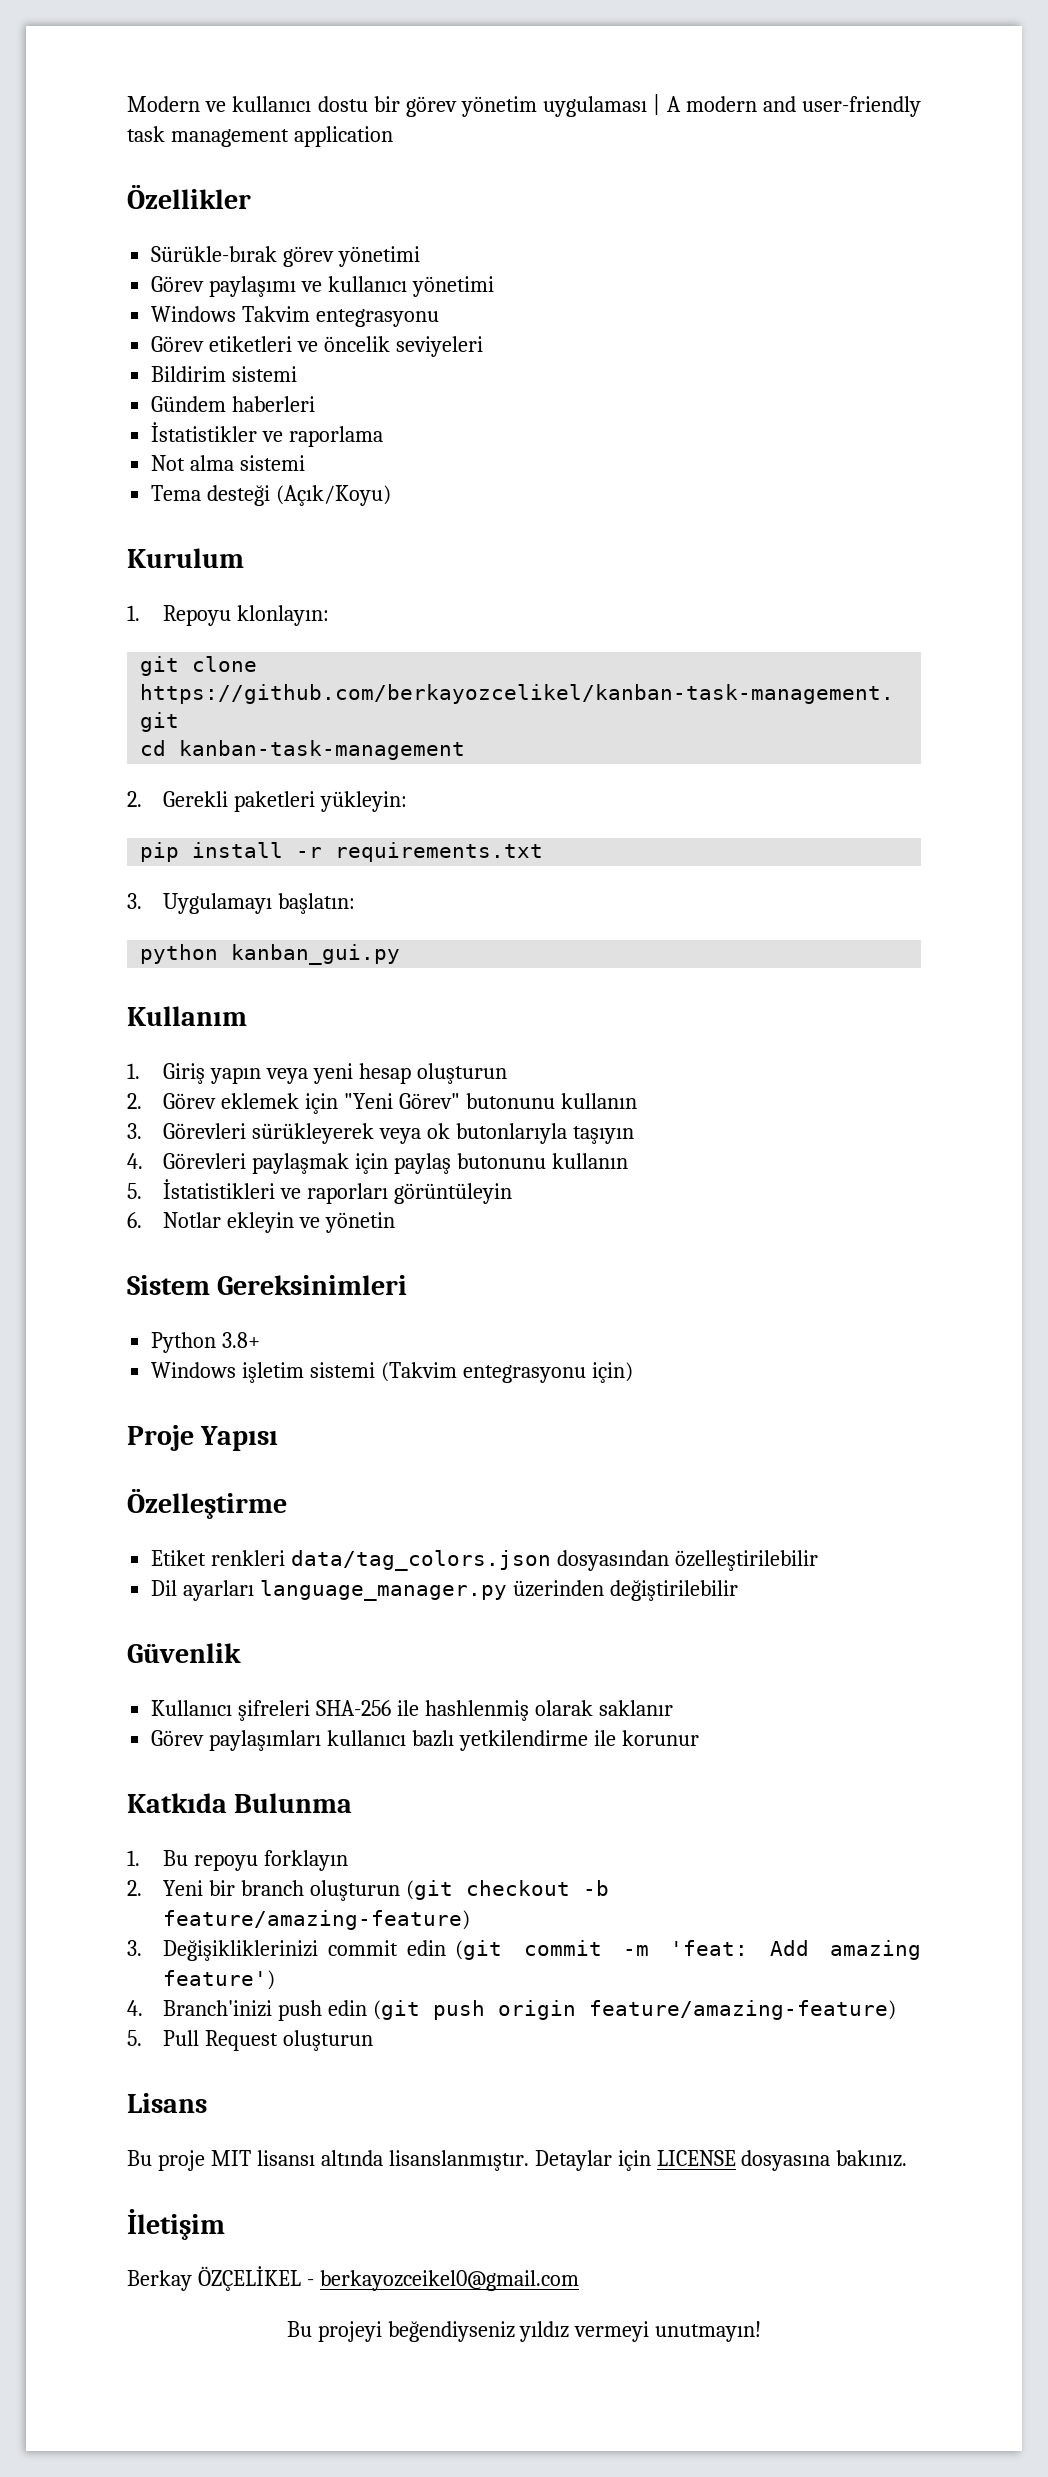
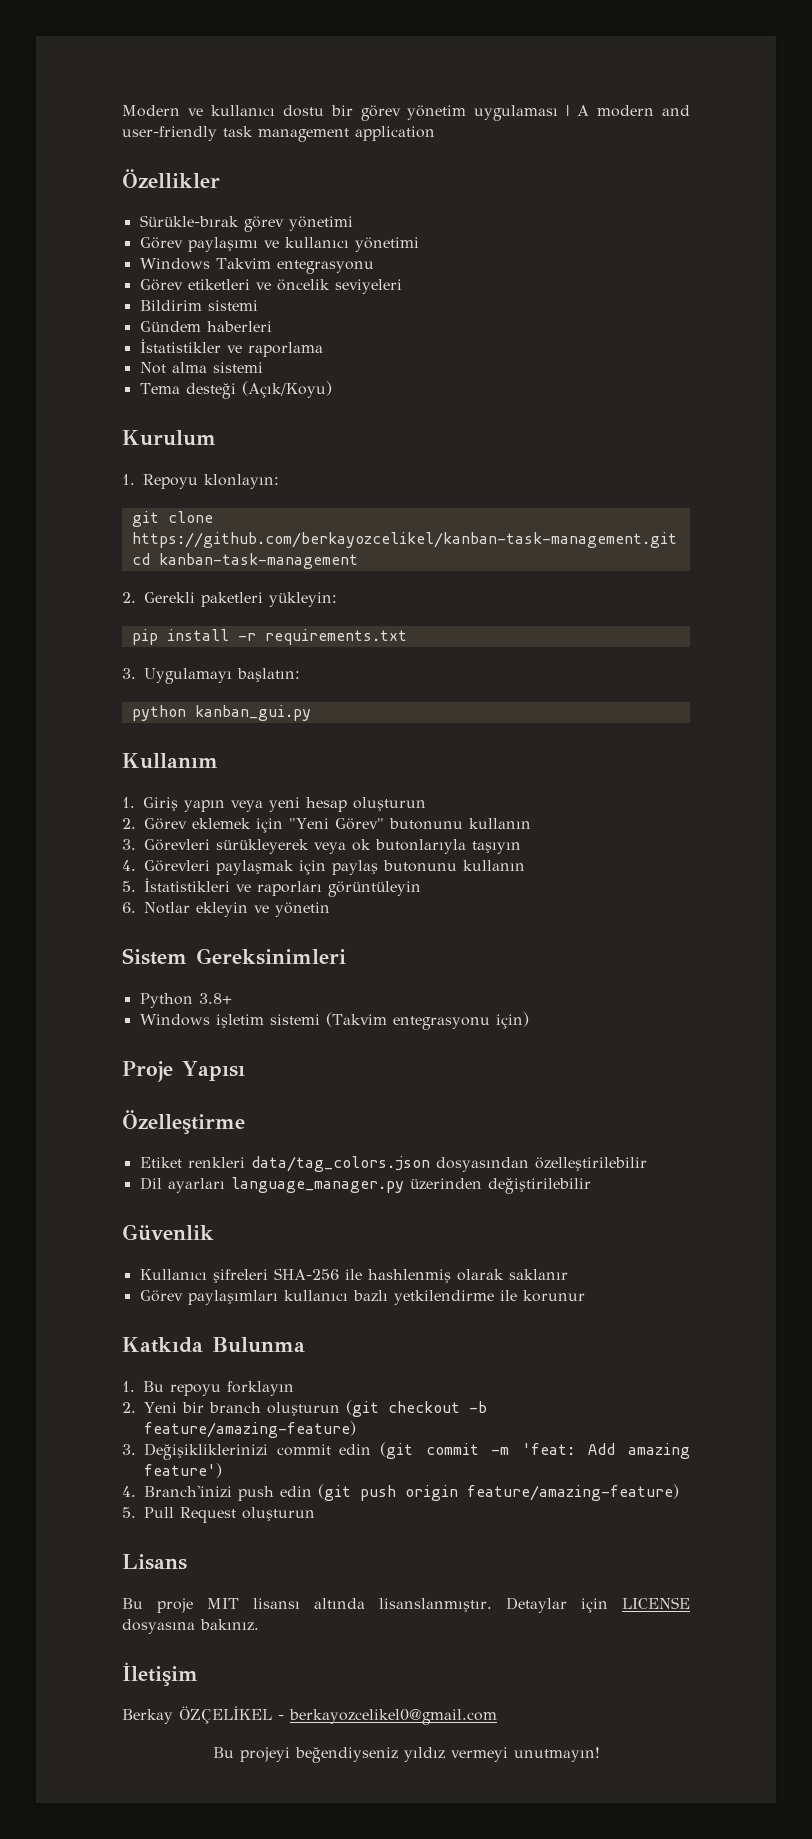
- Berkay ÖZÇELİKEL - berkayozceikel0@gmail.com
+ Berkay ÖZÇELİKEL - berkayozcelikel0@gmail.com

